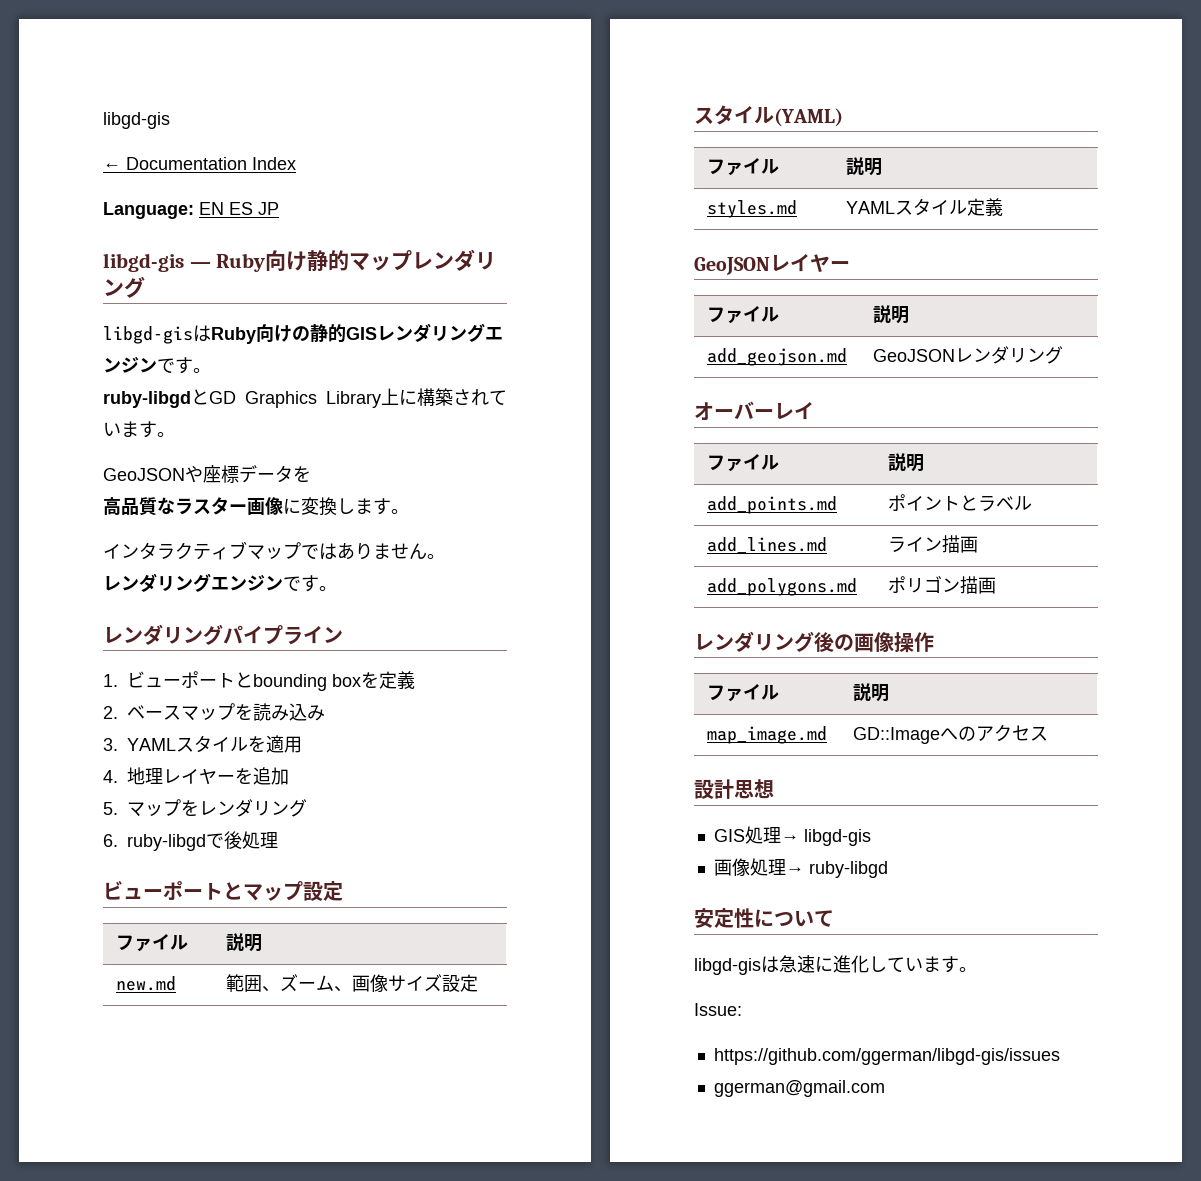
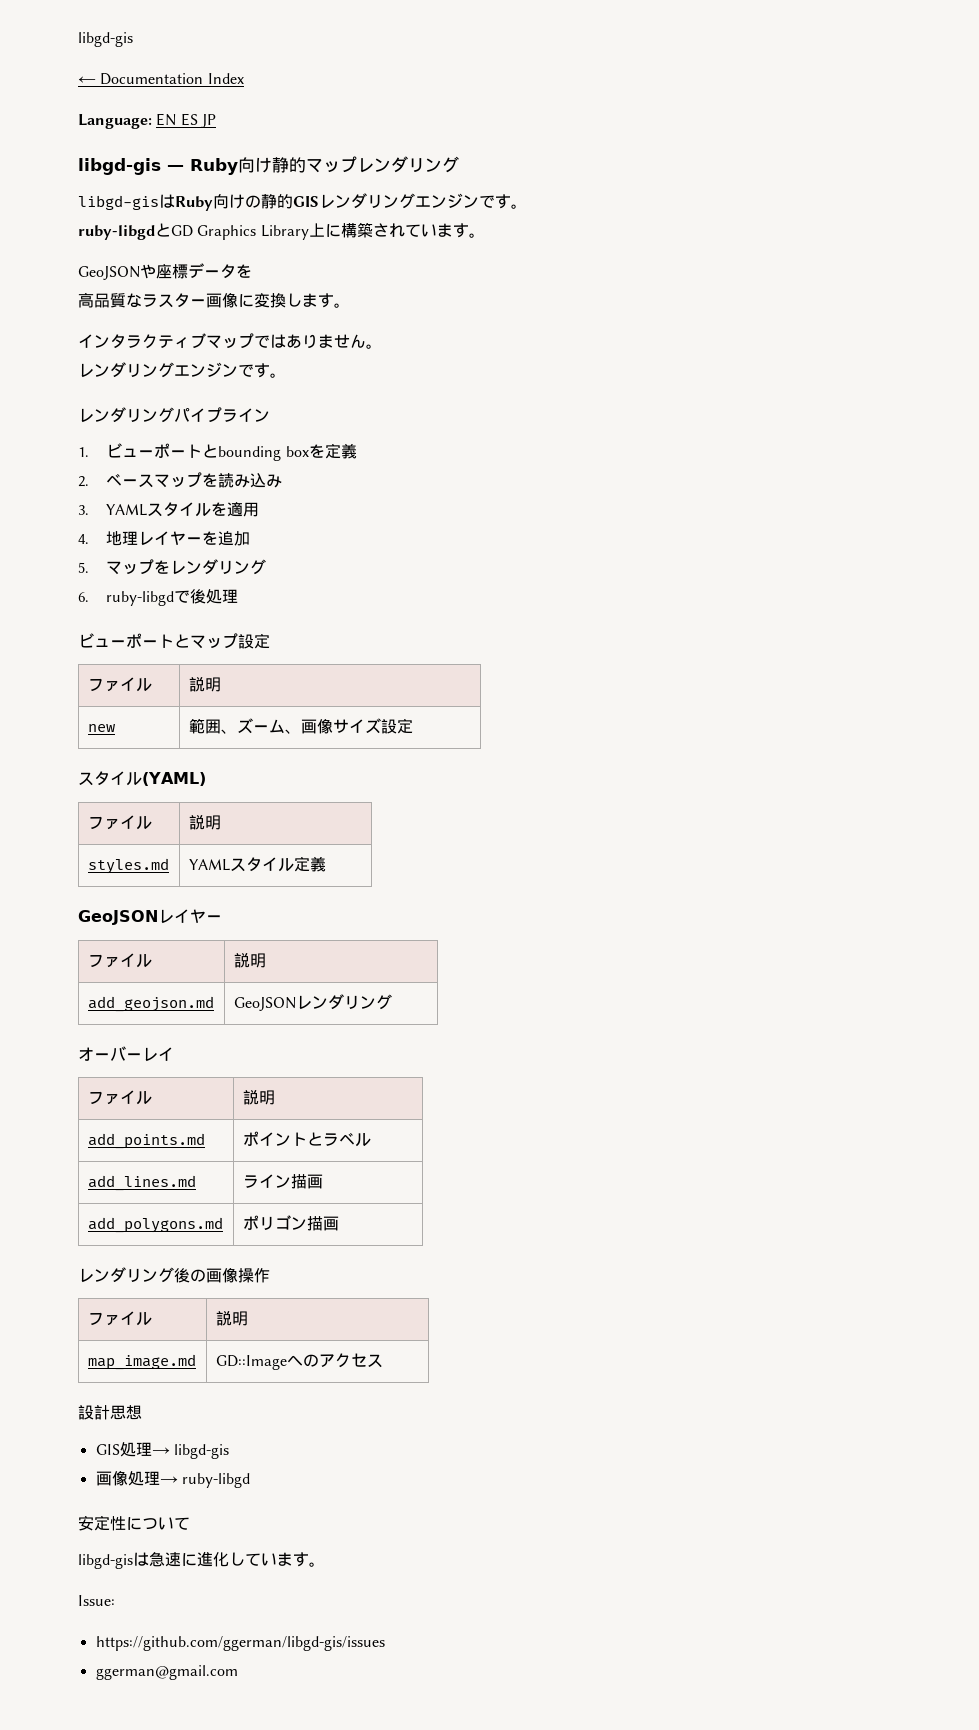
- new.md | 範囲、ズーム、画像サイズ設定
+ new | 範囲、ズーム、画像サイズ設定

